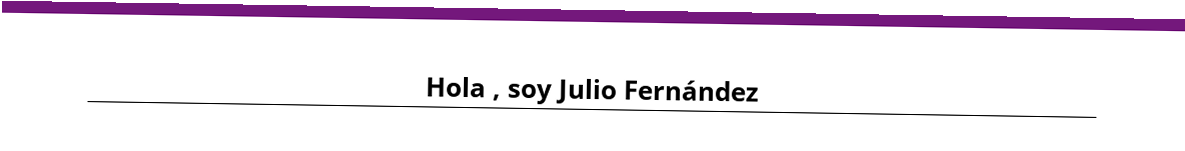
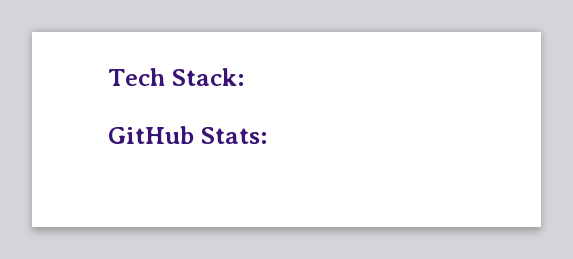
- Hola , soy Julio Fernández
+ Tech Stack:
+ GitHub Stats:

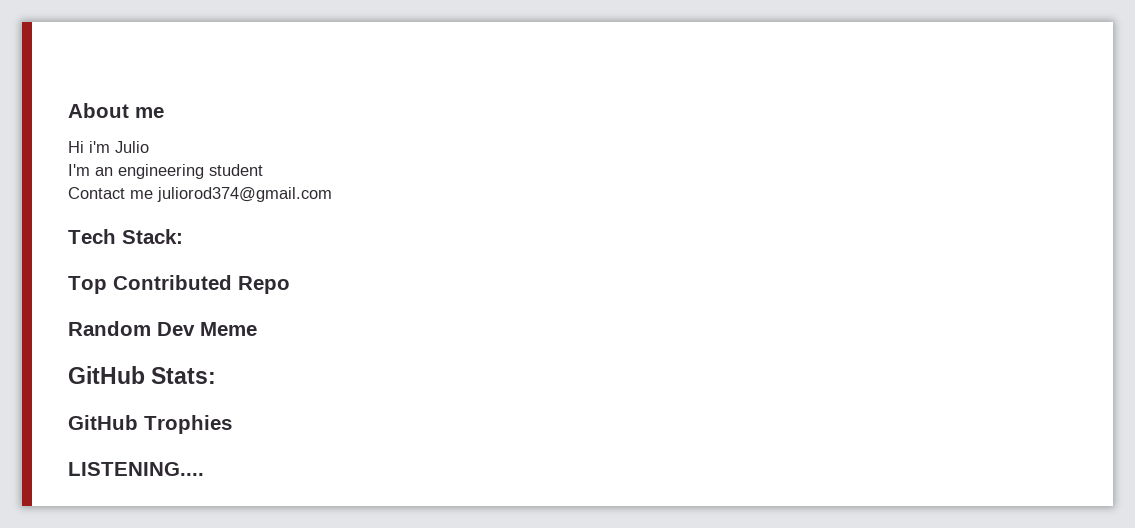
+ About me
+ Hi i'm Julio
+ I'm an engineering student
+ Contact me juliorod374@gmail.com
  Tech Stack:
+ Top Contributed Repo
+ Random Dev Meme
+ GitHub Trophies
+ LISTENING....

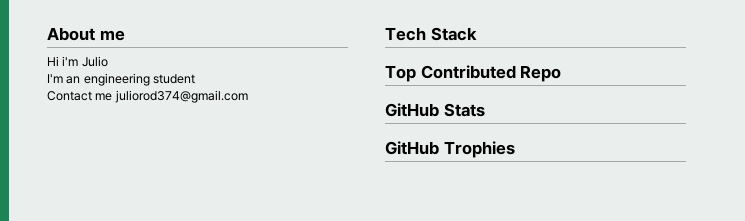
- Tech Stack:
+ Tech Stack
- Random Dev Meme
- GitHub Stats:
+ GitHub Stats
- LISTENING....

